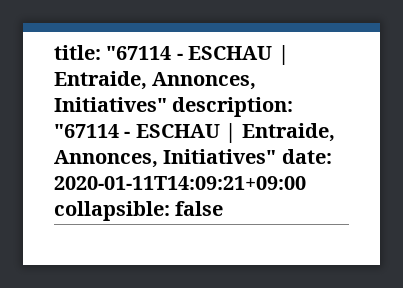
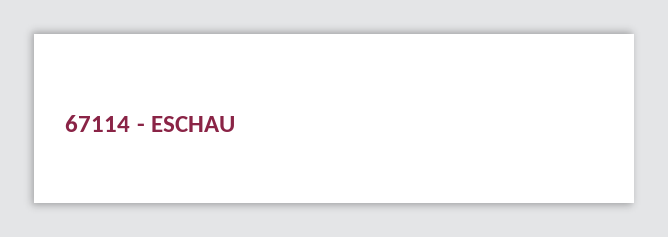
- title: "67114 - ESCHAU | Entraide, Annonces, Initiatives" description: "67114 - ESCHAU | Entraide, Annonces, Initiatives" date: 2020-01-11T14:09:21+09:00 collapsible: false
+ 67114 - ESCHAU

